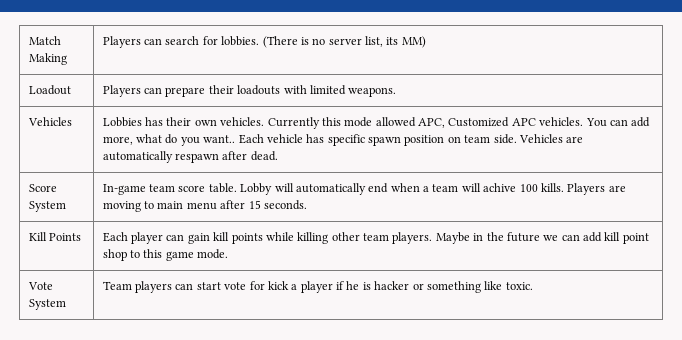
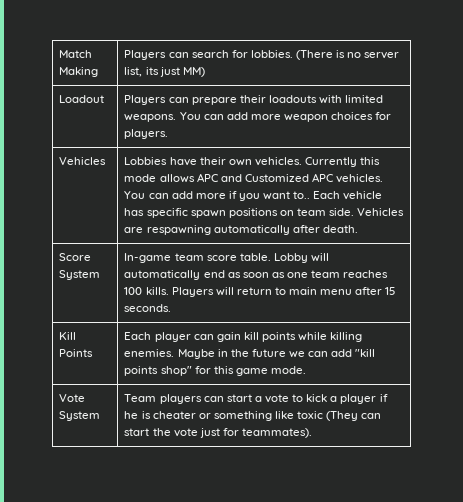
- Match Making | Players can search for lobbies. (There is no server list, its MM)
+ Match Making | Players can search for lobbies. (There is no server list, its just MM)
- Loadout | Players can prepare their loadouts with limited weapons.
+ Loadout | Players can prepare their loadouts with limited weapons. You can add more weapon choices for players.
- Vehicles | Lobbies has their own vehicles. Currently this mode allowed APC, Customized APC vehicles. You can add more, what do you want.. Each vehicle has specific spawn position on team side. Vehicles are automatically respawn after dead.
+ Vehicles | Lobbies have their own vehicles. Currently this mode allows APC and Customized APC vehicles. You can add more if you want to.. Each vehicle has specific spawn positions on team side. Vehicles are respawning automatically after death.
- Score System | In-game team score table. Lobby will automatically end when a team will achive 100 kills. Players are moving to main menu after 15 seconds.
+ Score System | In-game team score table. Lobby will automatically end as soon as one team reaches 100 kills. Players will return to main menu after 15 seconds.
- Kill Points | Each player can gain kill points while killing other team players. Maybe in the future we can add kill point shop to this game mode.
+ Kill Points | Each player can gain kill points while killing enemies. Maybe in the future we can add "kill points shop" for this game mode.
- Vote System | Team players can start vote for kick a player if he is hacker or something like toxic.
+ Vote System | Team players can start a vote to kick a player if he is cheater or something like toxic (They can start the vote just for teammates).

